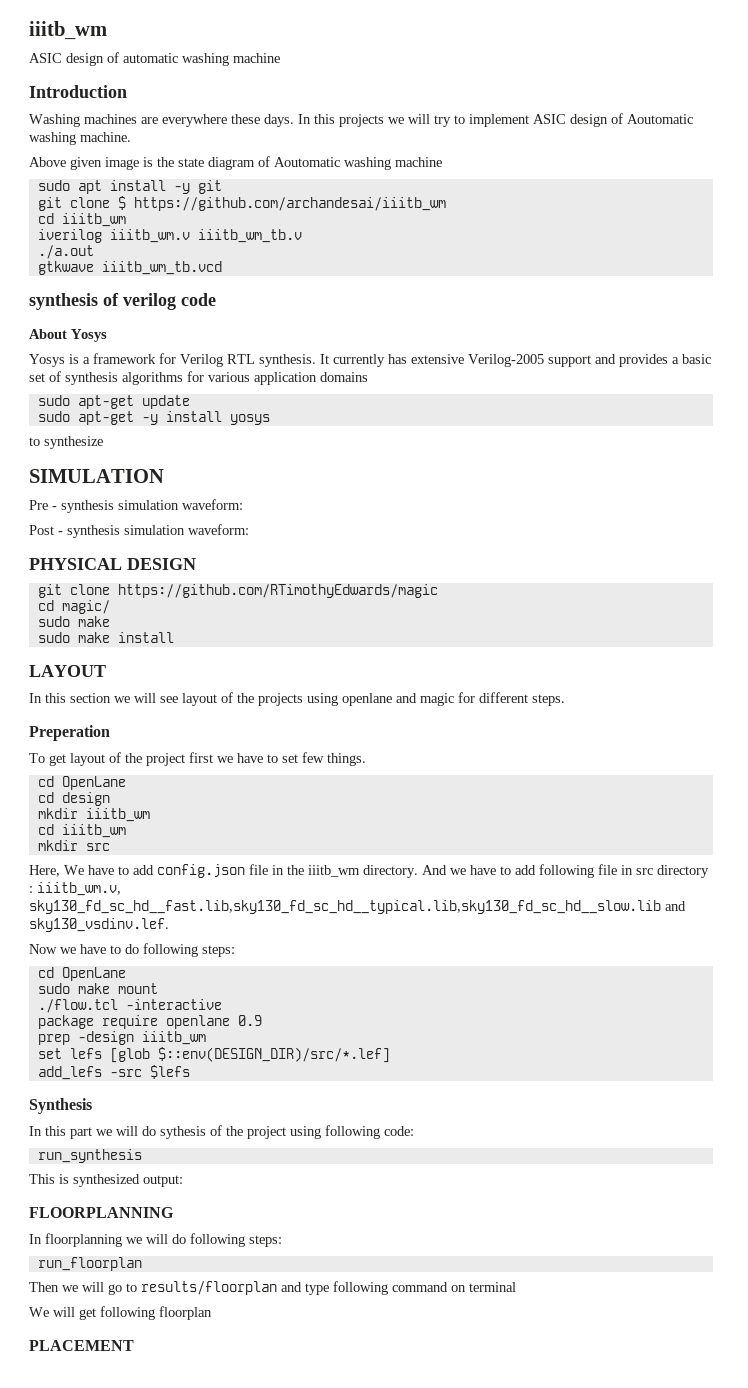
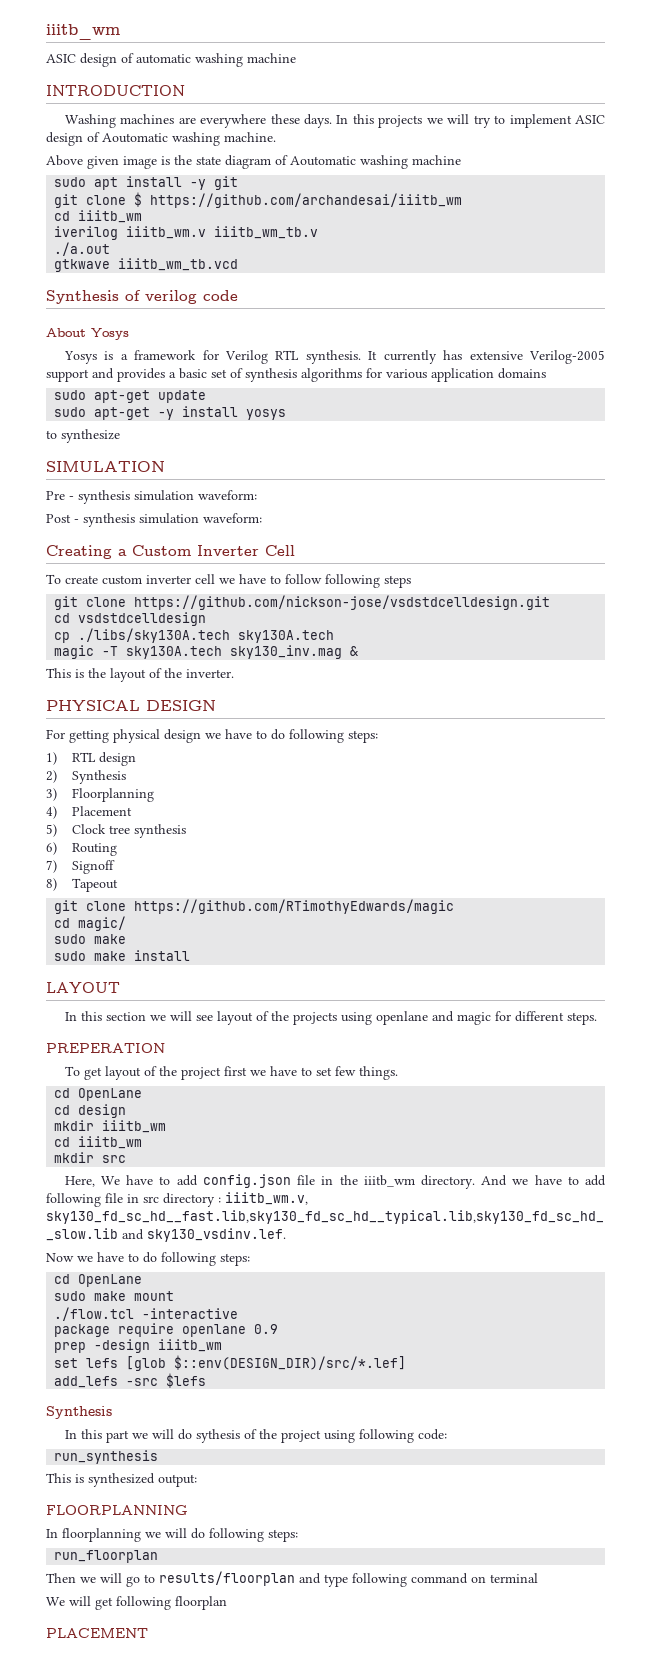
- Introduction
+ INTRODUCTION
- synthesis of verilog code
+ Synthesis of verilog code
+ Creating a Custom Inverter Cell
+ To create custom inverter cell we have to follow following steps
+ git clone https://github.com/nickson-jose/vsdstdcelldesign.git
+ cd vsdstdcelldesign
+ cp ./libs/sky130A.tech sky130A.tech
+ magic -T sky130A.tech sky130_inv.mag &
+ This is the layout of the inverter.
  PHYSICAL DESIGN
+ For getting physical design we have to do following steps:
+ 1) RTL design
+ 2) Synthesis
+ 3) Floorplanning
+ 4) Placement
+ 5) Clock tree synthesis
+ 6) Routing
+ 7) Signoff
+ 8) Tapeout
- Preperation
+ PREPERATION

